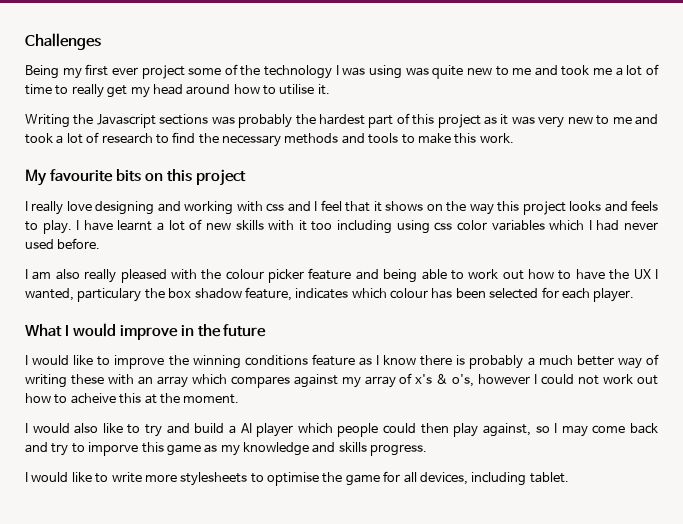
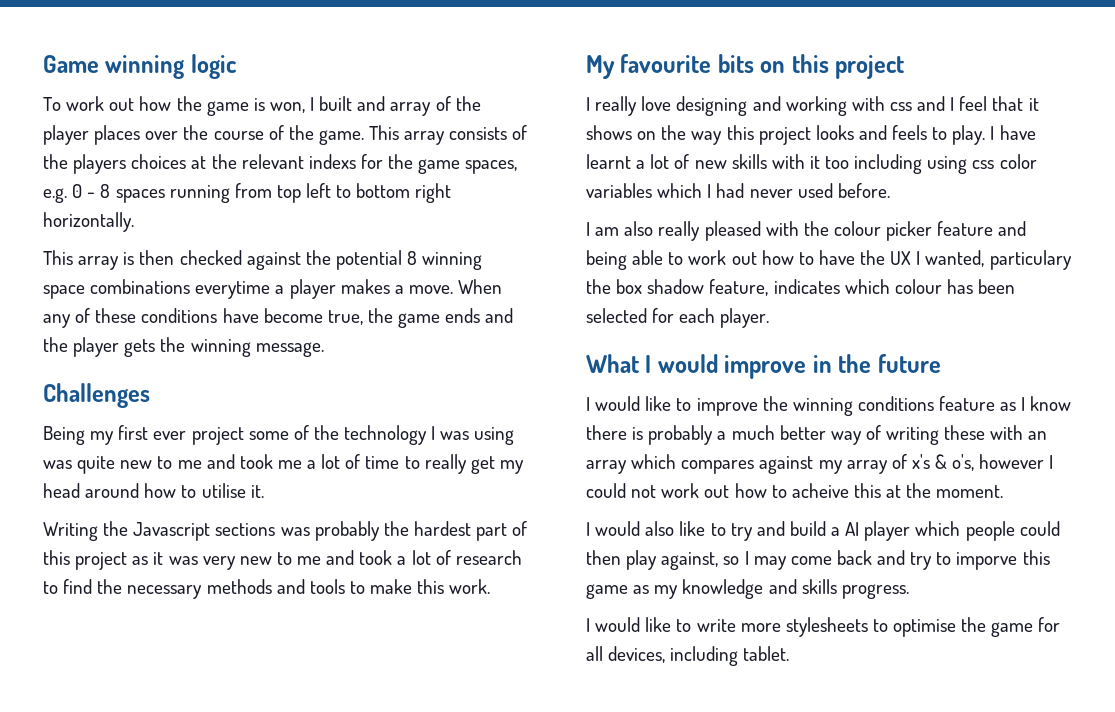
+ Game winning logic
+ To work out how the game is won, I built and array of the player places over the course of the game. This array consists of the players choices at the relevant indexs for the game spaces, e.g. 0 - 8 spaces running from top left to bottom right horizontally.
+ This array is then checked against the potential 8 winning space combinations everytime a player makes a move. When any of these conditions have become true, the game ends and the player gets the winning message.

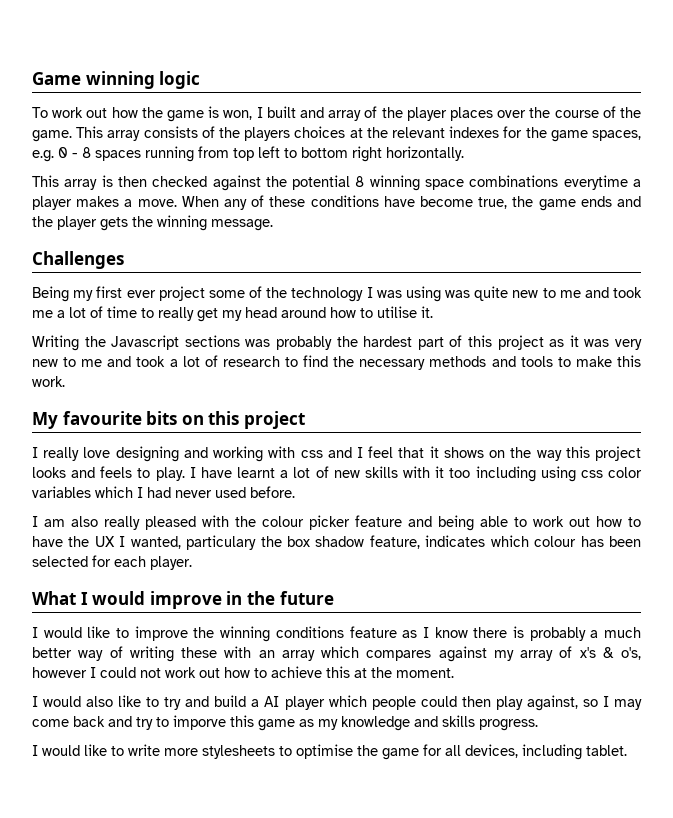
- This array consists of the players choices at the relevant indexs for the game spaces, e.g. 0 - 8 spaces running from top left to bottom right horizontally.
+ This array consists of the players choices at the relevant indexes for the game spaces, e.g. 0 - 8 spaces running from top left to bottom right horizontally.
- I would like to improve the winning conditions feature as I know there is probably a much better way of writing these with an array which compares against my array of x's & o's, however I could not work out how to acheive this at the moment.
+ I would like to improve the winning conditions feature as I know there is probably a much better way of writing these with an array which compares against my array of x's & o's, however I could not work out how to achieve this at the moment.

